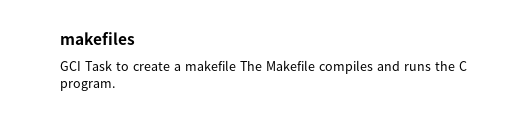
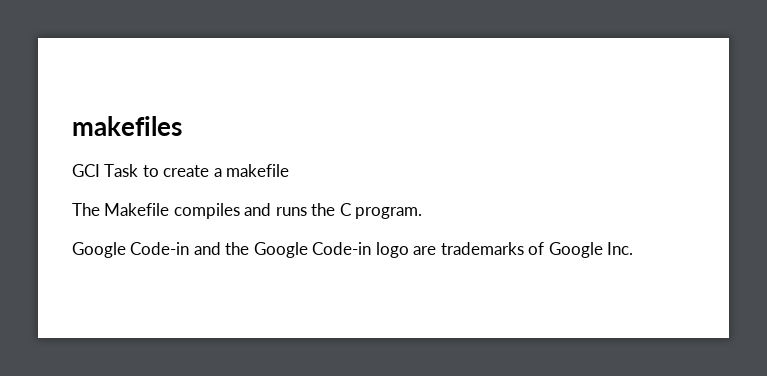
- GCI Task to create a makefile The Makefile compiles and runs the C program.
+ GCI Task to create a makefile
+ The Makefile compiles and runs the C program.
+ Google Code-in and the Google Code-in logo are trademarks of Google Inc.

